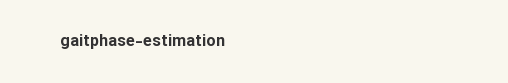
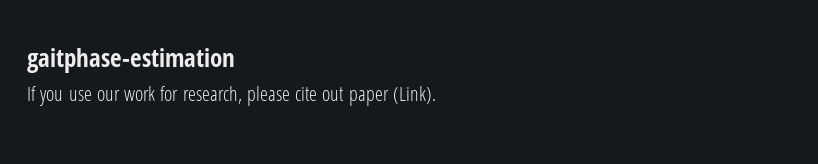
+ If you use our work for research, please cite out paper (Link).

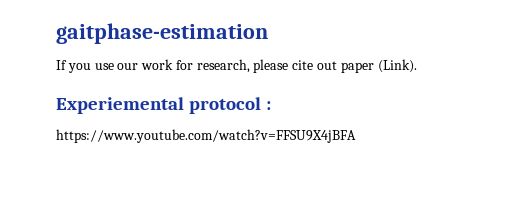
+ Experiemental protocol :
+ https://www.youtube.com/watch?v=FFSU9X4jBFA

